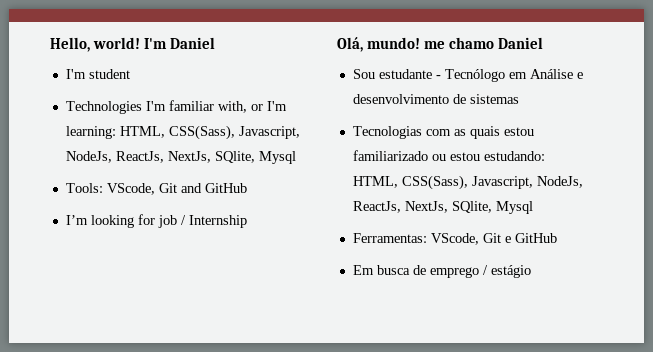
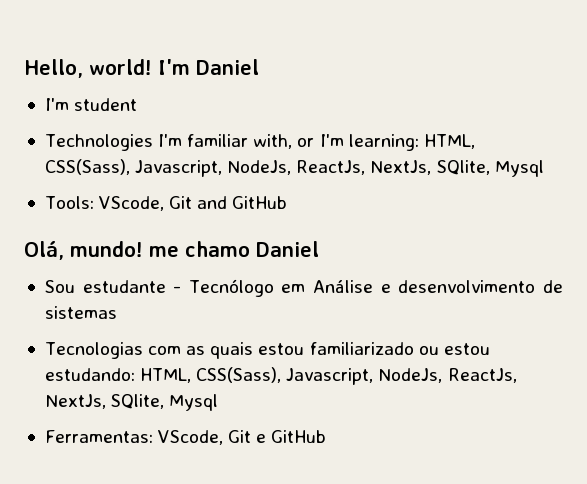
- I’m looking for job / Internship
- Em busca de emprego / estágio

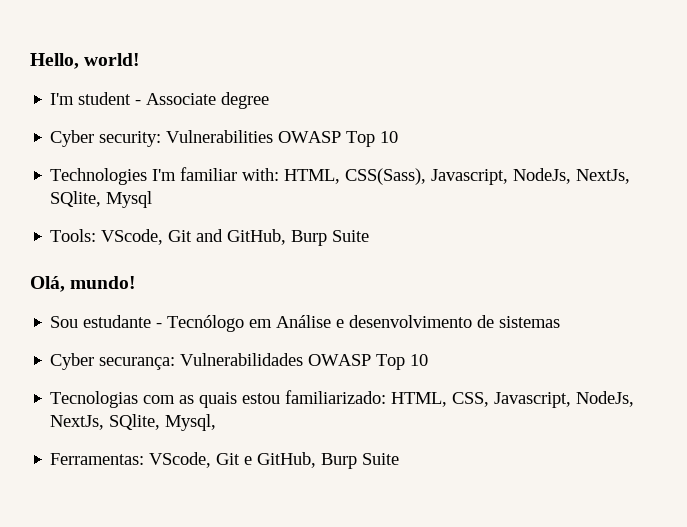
- I'm Daniel
- I'm student
+ I'm student - Associate degree
+ Cyber security: Vulnerabilities OWASP Top 10
- Technologies I'm familiar with, or I'm learning: HTML, CSS(Sass), Javascript, NodeJs, ReactJs, NextJs, SQlite, Mysql
+ Technologies I'm familiar with: HTML, CSS(Sass), Javascript, NodeJs, NextJs, SQlite, Mysql
- Tools: VScode, Git and GitHub
+ Tools: VScode, Git and GitHub, Burp Suite
- Olá, mundo! me chamo Daniel
+ Olá, mundo!
+ Cyber securança: Vulnerabilidades OWASP Top 10
- Tecnologias com as quais estou familiarizado ou estou estudando: HTML, CSS(Sass), Javascript, NodeJs, ReactJs, NextJs, SQlite, Mysql
+ Tecnologias com as quais estou familiarizado: HTML, CSS, Javascript, NodeJs, NextJs, SQlite, Mysql,
- Ferramentas: VScode, Git e GitHub
+ Ferramentas: VScode, Git e GitHub, Burp Suite

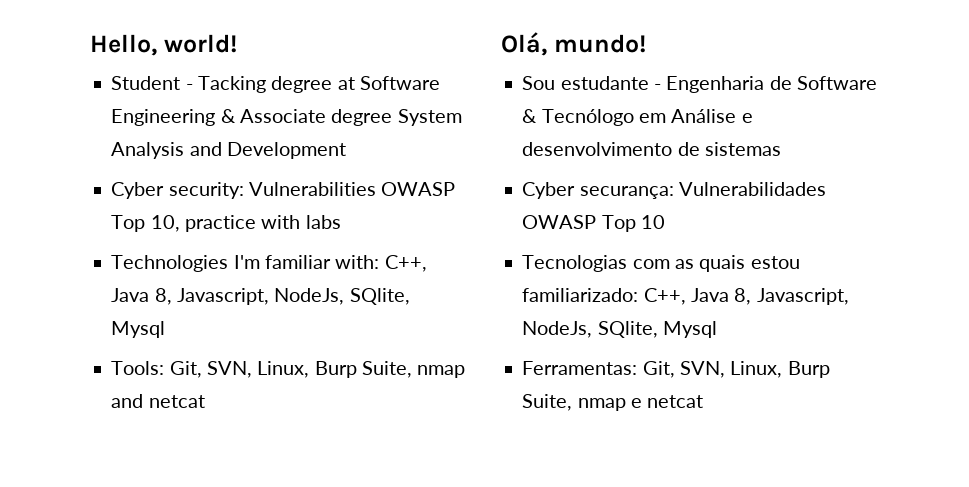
- I'm student - Associate degree
+ Student - Tacking degree at Software Engineering & Associate degree System Analysis and Development
- Cyber security: Vulnerabilities OWASP Top 10
+ Cyber security: Vulnerabilities OWASP Top 10, practice with labs
- Technologies I'm familiar with: HTML, CSS(Sass), Javascript, NodeJs, NextJs, SQlite, Mysql
+ Technologies I'm familiar with: C++, Java 8, Javascript, NodeJs, SQlite, Mysql
- Tools: VScode, Git and GitHub, Burp Suite
+ Tools: Git, SVN, Linux, Burp Suite, nmap and netcat
- Sou estudante - Tecnólogo em Análise e desenvolvimento de sistemas
+ Sou estudante - Engenharia de Software & Tecnólogo em Análise e desenvolvimento de sistemas
- Tecnologias com as quais estou familiarizado: HTML, CSS, Javascript, NodeJs, NextJs, SQlite, Mysql,
- Ferramentas: VScode, Git e GitHub, Burp Suite
+ Tecnologias com as quais estou familiarizado: C++, Java 8, Javascript, NodeJs, SQlite, Mysql
+ Ferramentas: Git, SVN, Linux, Burp Suite, nmap e netcat

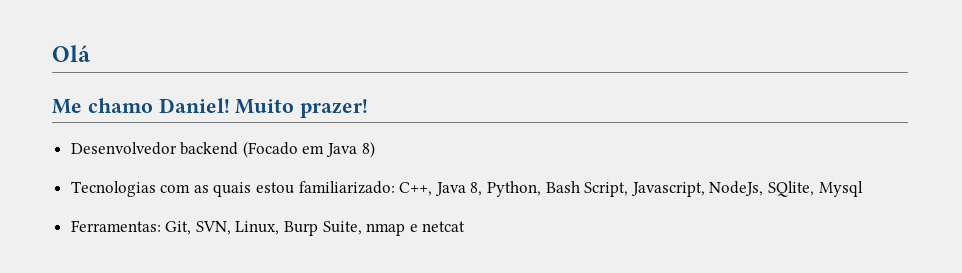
- Hello, world!
- Student - Tacking degree at Software Engineering & Associate degree System Analysis and Development
- Cyber security: Vulnerabilities OWASP Top 10, practice with labs
- Technologies I'm familiar with: C++, Java 8, Javascript, NodeJs, SQlite, Mysql
- Tools: Git, SVN, Linux, Burp Suite, nmap and netcat
- Olá, mundo!
- Sou estudante - Engenharia de Software & Tecnólogo em Análise e desenvolvimento de sistemas
- Cyber securança: Vulnerabilidades OWASP Top 10
+ Olá
+ Me chamo Daniel! Muito prazer!
+ Desenvolvedor backend (Focado em Java 8)
- Tecnologias com as quais estou familiarizado: C++, Java 8, Javascript, NodeJs, SQlite, Mysql
+ Tecnologias com as quais estou familiarizado: C++, Java 8, Python, Bash Script, Javascript, NodeJs, SQlite, Mysql

